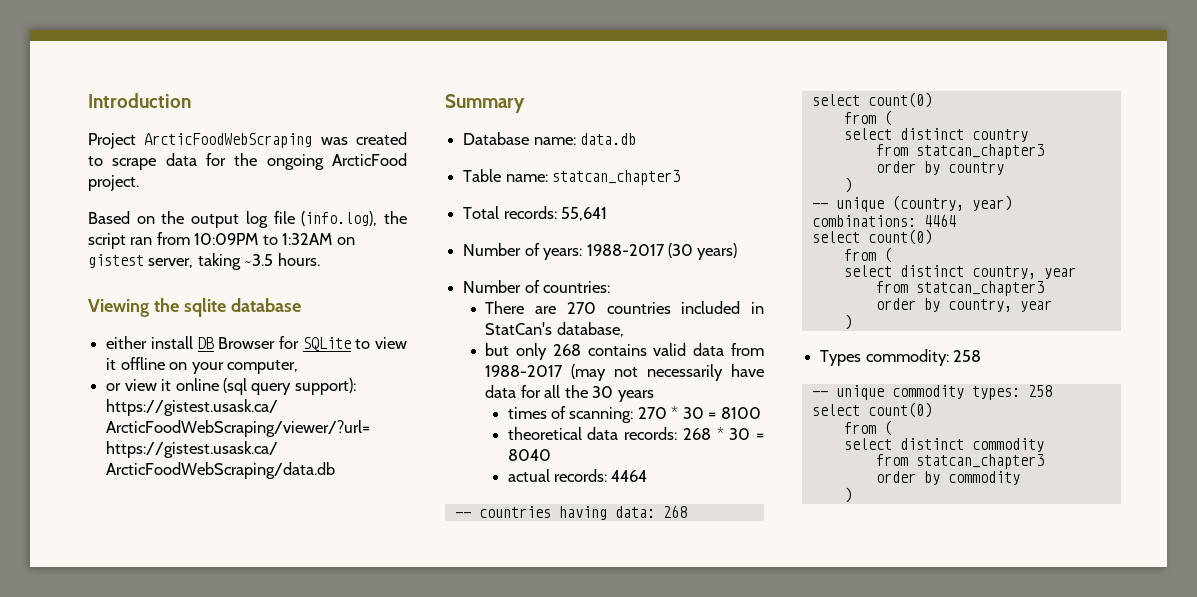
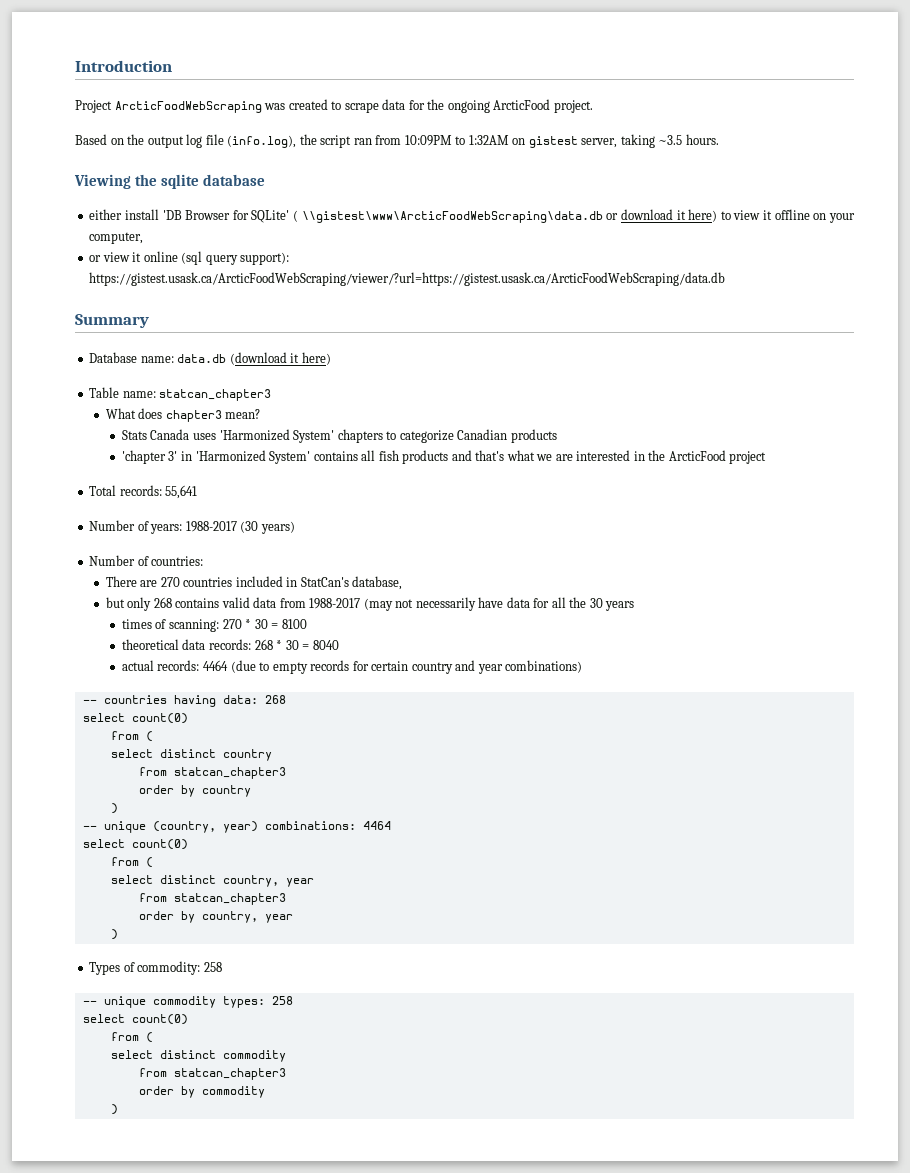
- either install DB Browser for SQLite to view it offline on your computer,
+ either install 'DB Browser for SQLite' ( \\gistest\www\ArcticFoodWebScraping\data.db or download it here) to view it offline on your computer,
- Database name: data.db
+ Database name: data.db (download it here)
+ What does chapter3 mean?
+ Stats Canada uses 'Harmonized System' chapters to categorize Canadian products
+ 'chapter 3' in 'Harmonized System' contains all fish products and that's what we are interested in the ArcticFood project
- actual records: 4464
+ actual records: 4464 (due to empty records for certain country and year combinations)
- Types commodity: 258
+ Types of commodity: 258

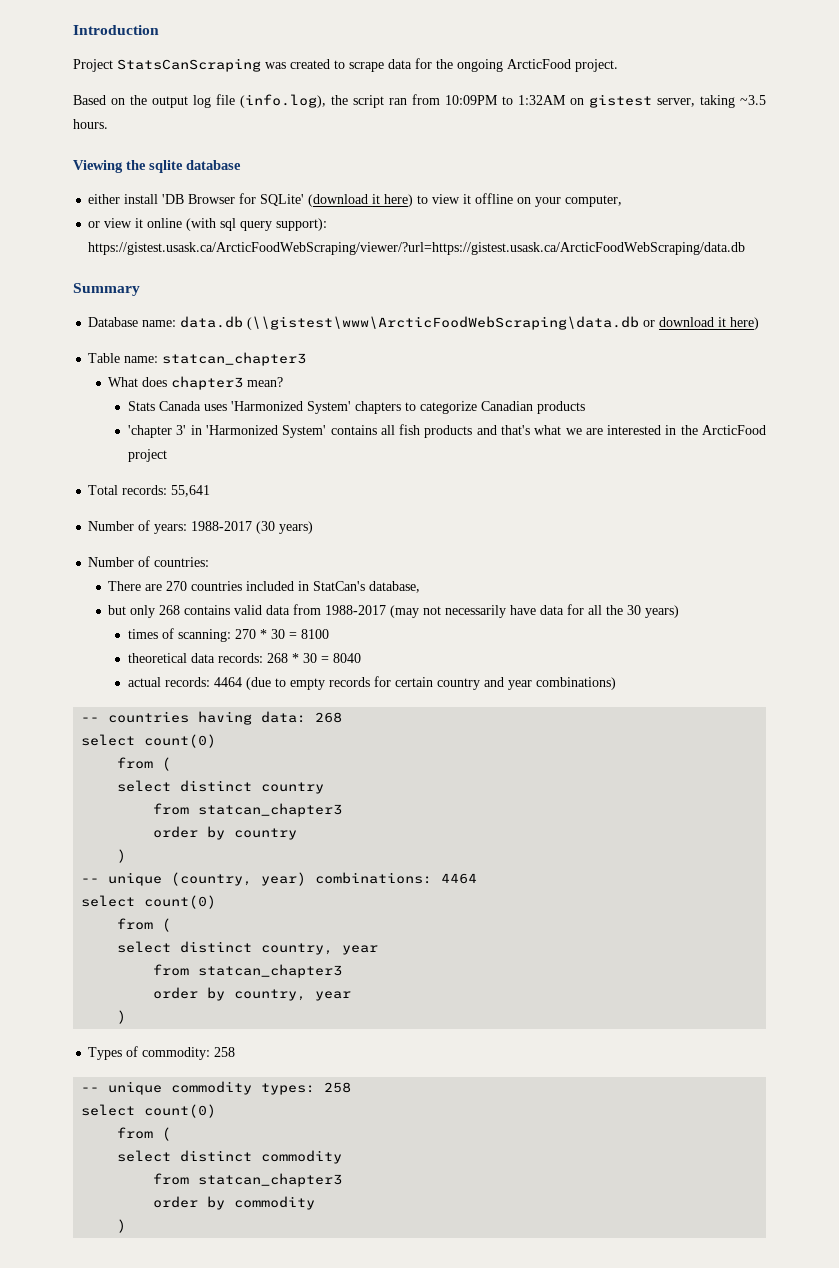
- Project ArcticFoodWebScraping was created to scrape data for the ongoing ArcticFood project.
+ Project StatsCanScraping was created to scrape data for the ongoing ArcticFood project.
- either install 'DB Browser for SQLite' ( \\gistest\www\ArcticFoodWebScraping\data.db or download it here) to view it offline on your computer,
+ either install 'DB Browser for SQLite' (download it here) to view it offline on your computer,
- or view it online (sql query support): https://gistest.usask.ca/ArcticFoodWebScraping/viewer/?url=https://gistest.usask.ca/ArcticFoodWebScraping/data.db
+ or view it online (with sql query support): https://gistest.usask.ca/ArcticFoodWebScraping/viewer/?url=https://gistest.usask.ca/ArcticFoodWebScraping/data.db
- Database name: data.db (download it here)
+ Database name: data.db (\\gistest\www\ArcticFoodWebScraping\data.db or download it here)
- but only 268 contains valid data from 1988-2017 (may not necessarily have data for all the 30 years
+ but only 268 contains valid data from 1988-2017 (may not necessarily have data for all the 30 years)

